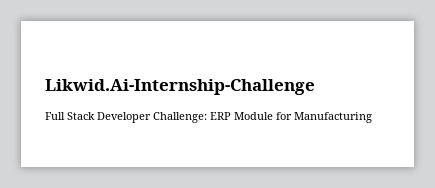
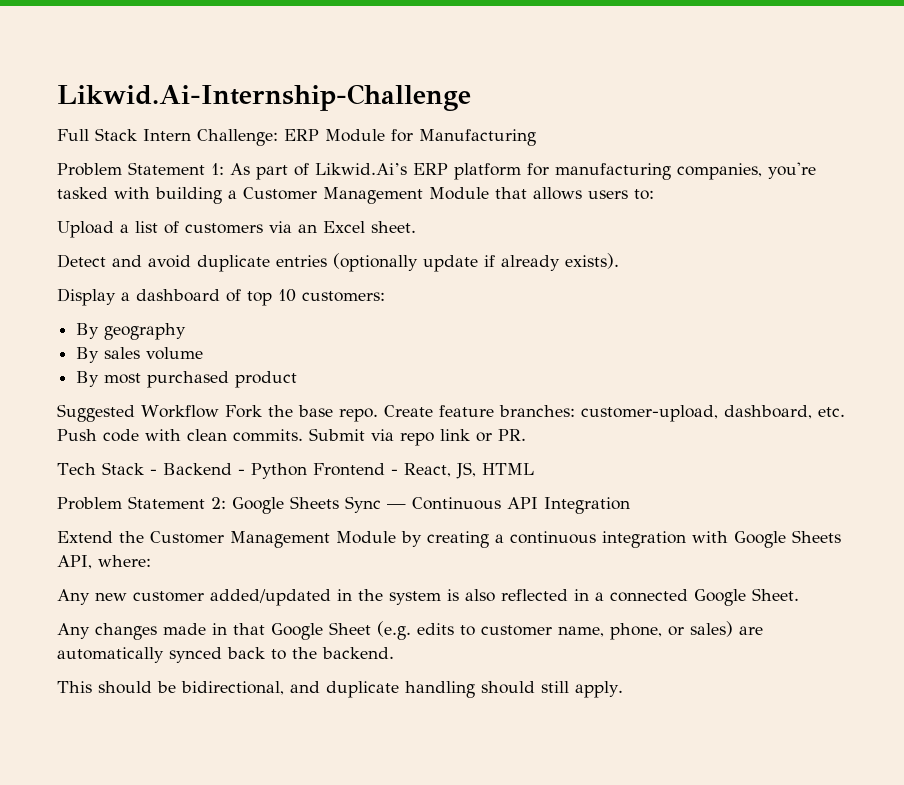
- Full Stack Developer Challenge: ERP Module for Manufacturing
+ Full Stack Intern Challenge: ERP Module for Manufacturing
+ Problem Statement 1: As part of Likwid.Ai’s ERP platform for manufacturing companies, you're tasked with building a Customer Management Module that allows users to:
+ Upload a list of customers via an Excel sheet.
+ Detect and avoid duplicate entries (optionally update if already exists).
+ Display a dashboard of top 10 customers:
+ By geography
+ By sales volume
+ By most purchased product
+ Suggested Workflow Fork the base repo. Create feature branches: customer-upload, dashboard, etc. Push code with clean commits. Submit via repo link or PR.
+ Tech Stack - Backend - Python Frontend - React, JS, HTML
+ Problem Statement 2: Google Sheets Sync — Continuous API Integration
+ Extend the Customer Management Module by creating a continuous integration with Google Sheets API, where:
+ Any new customer added/updated in the system is also reflected in a connected Google Sheet.
+ Any changes made in that Google Sheet (e.g. edits to customer name, phone, or sales) are automatically synced back to the backend.
+ This should be bidirectional, and duplicate handling should still apply.

